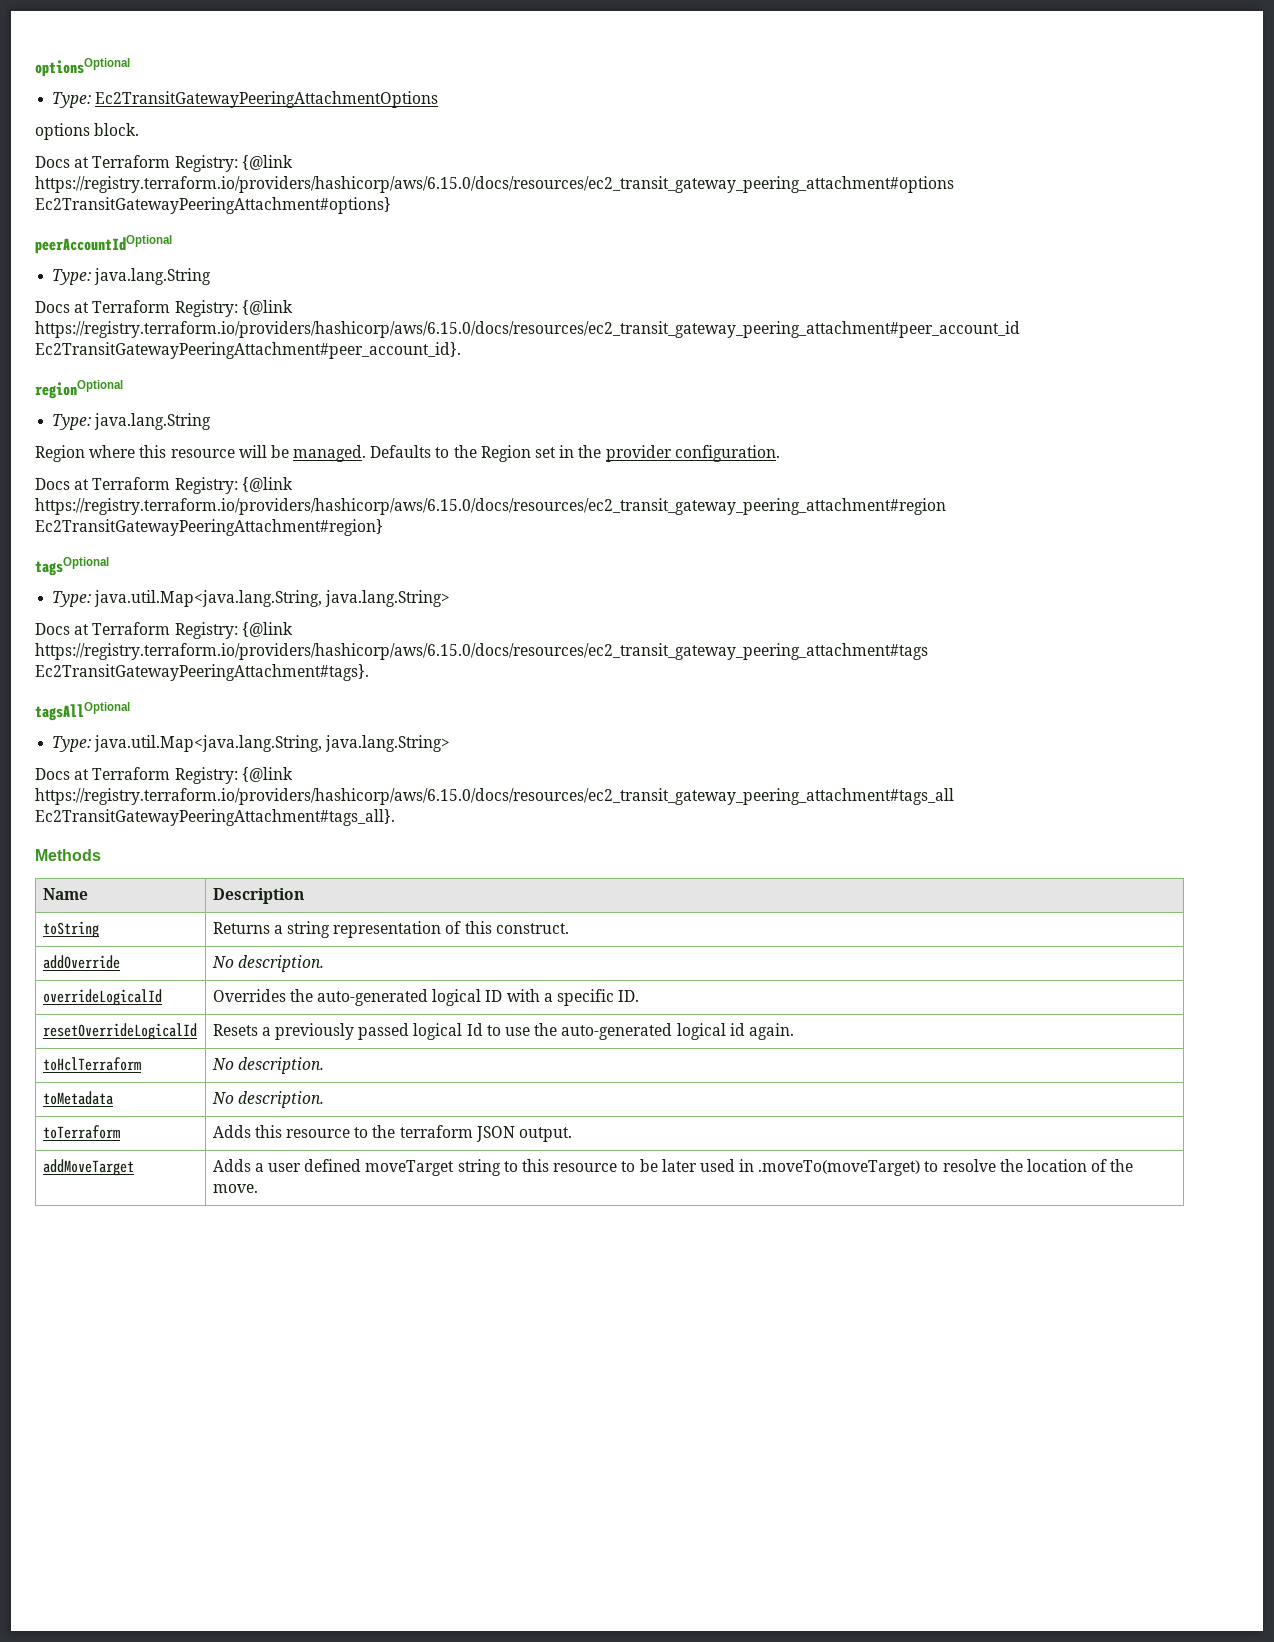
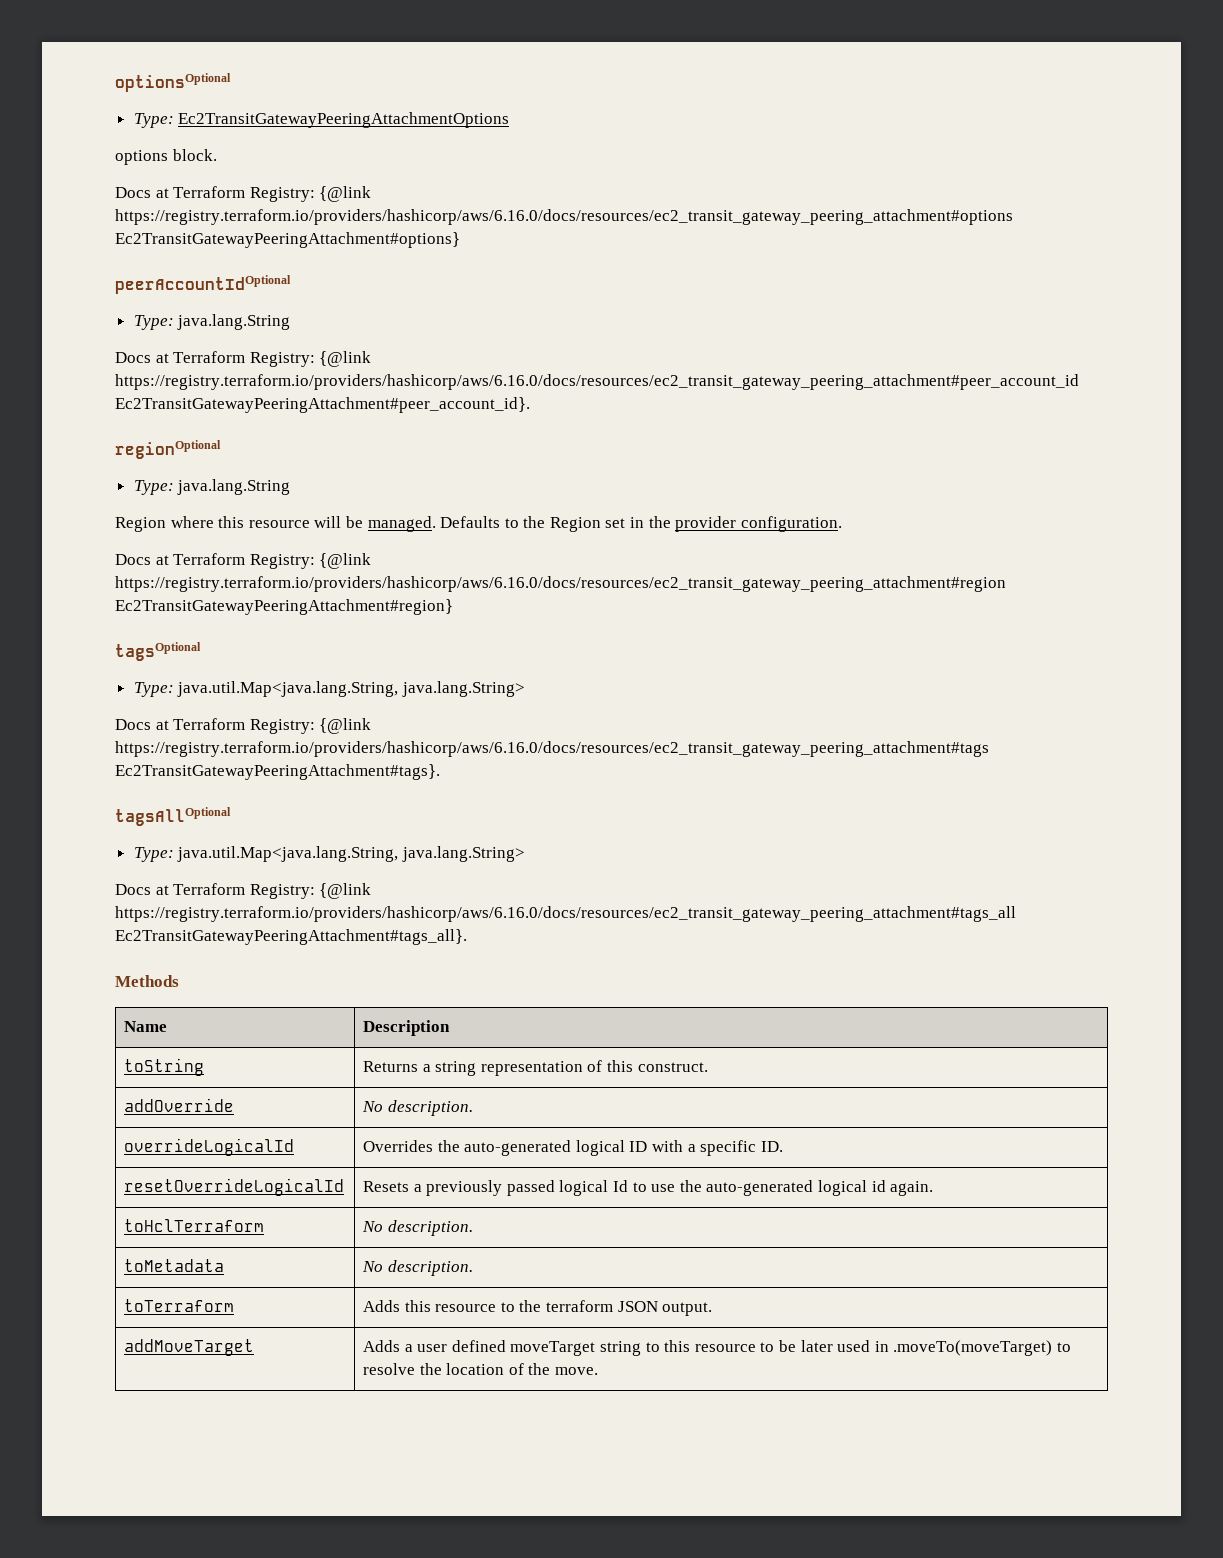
- Docs at Terraform Registry: {@link https://registry.terraform.io/providers/hashicorp/aws/6.15.0/docs/resources/ec2_transit_gateway_peering_attachment#options Ec2TransitGatewayPeeringAttachment#options}
+ Docs at Terraform Registry: {@link https://registry.terraform.io/providers/hashicorp/aws/6.16.0/docs/resources/ec2_transit_gateway_peering_attachment#options Ec2TransitGatewayPeeringAttachment#options}
- Docs at Terraform Registry: {@link https://registry.terraform.io/providers/hashicorp/aws/6.15.0/docs/resources/ec2_transit_gateway_peering_attachment#peer_account_id Ec2TransitGatewayPeeringAttachment#peer_account_id}.
+ Docs at Terraform Registry: {@link https://registry.terraform.io/providers/hashicorp/aws/6.16.0/docs/resources/ec2_transit_gateway_peering_attachment#peer_account_id Ec2TransitGatewayPeeringAttachment#peer_account_id}.
- Docs at Terraform Registry: {@link https://registry.terraform.io/providers/hashicorp/aws/6.15.0/docs/resources/ec2_transit_gateway_peering_attachment#region Ec2TransitGatewayPeeringAttachment#region}
+ Docs at Terraform Registry: {@link https://registry.terraform.io/providers/hashicorp/aws/6.16.0/docs/resources/ec2_transit_gateway_peering_attachment#region Ec2TransitGatewayPeeringAttachment#region}
- Docs at Terraform Registry: {@link https://registry.terraform.io/providers/hashicorp/aws/6.15.0/docs/resources/ec2_transit_gateway_peering_attachment#tags Ec2TransitGatewayPeeringAttachment#tags}.
+ Docs at Terraform Registry: {@link https://registry.terraform.io/providers/hashicorp/aws/6.16.0/docs/resources/ec2_transit_gateway_peering_attachment#tags Ec2TransitGatewayPeeringAttachment#tags}.
- Docs at Terraform Registry: {@link https://registry.terraform.io/providers/hashicorp/aws/6.15.0/docs/resources/ec2_transit_gateway_peering_attachment#tags_all Ec2TransitGatewayPeeringAttachment#tags_all}.
+ Docs at Terraform Registry: {@link https://registry.terraform.io/providers/hashicorp/aws/6.16.0/docs/resources/ec2_transit_gateway_peering_attachment#tags_all Ec2TransitGatewayPeeringAttachment#tags_all}.

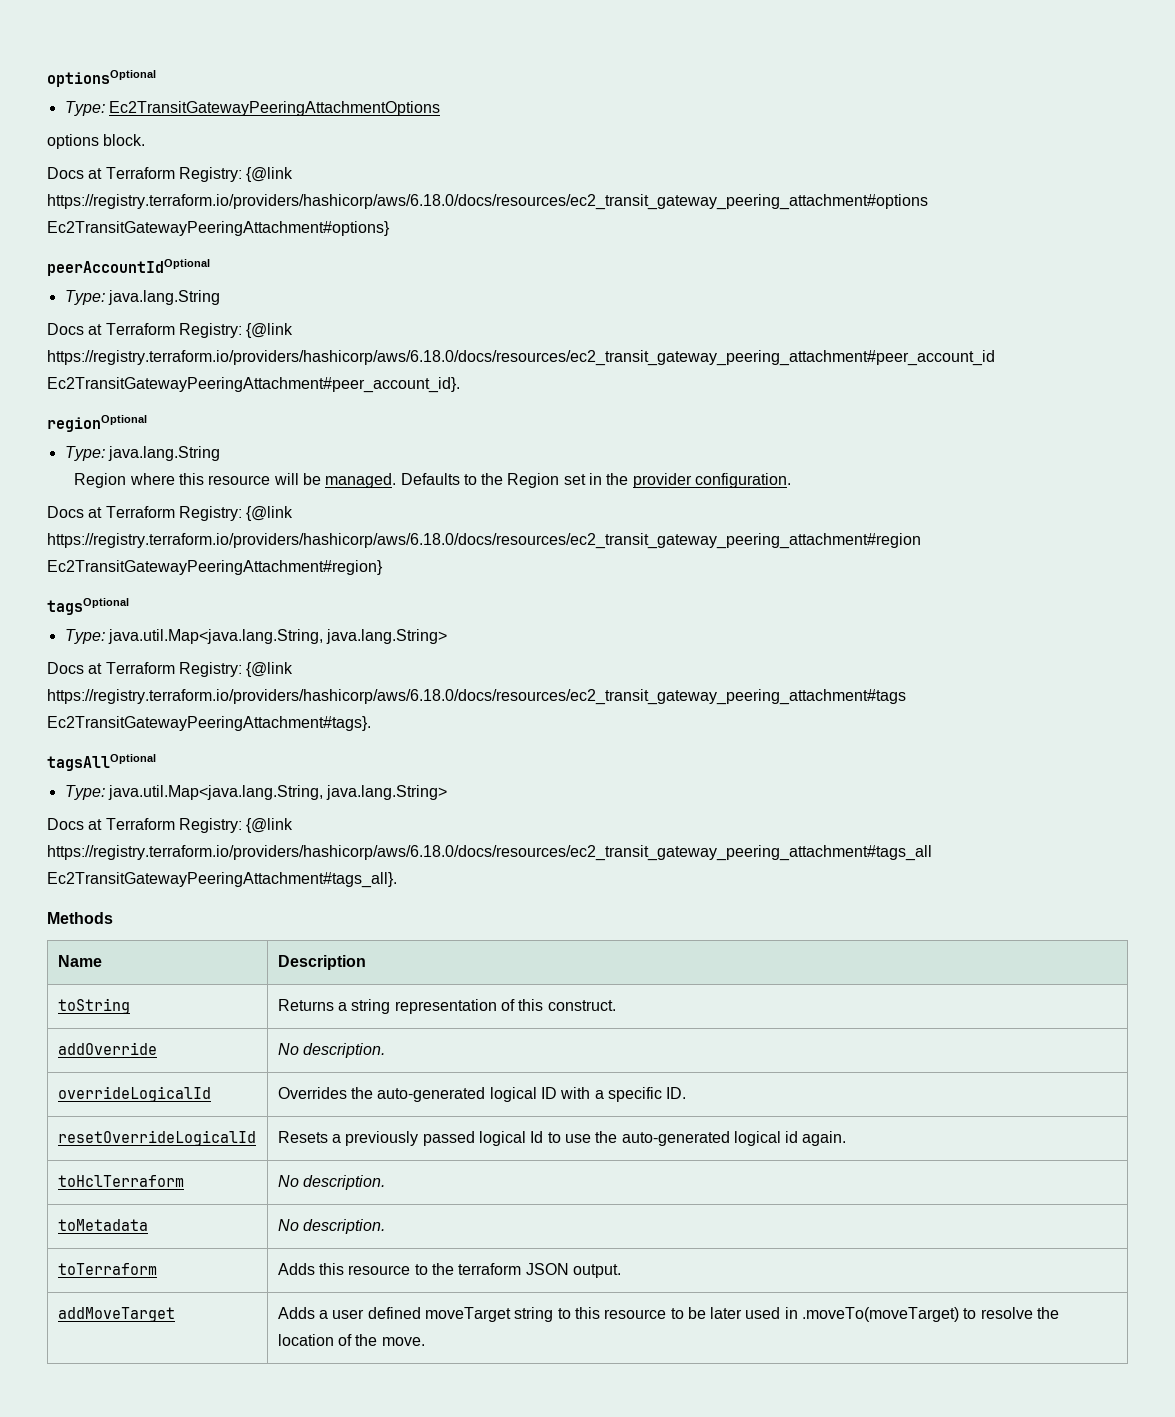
- Docs at Terraform Registry: {@link https://registry.terraform.io/providers/hashicorp/aws/6.16.0/docs/resources/ec2_transit_gateway_peering_attachment#options Ec2TransitGatewayPeeringAttachment#options}
+ Docs at Terraform Registry: {@link https://registry.terraform.io/providers/hashicorp/aws/6.18.0/docs/resources/ec2_transit_gateway_peering_attachment#options Ec2TransitGatewayPeeringAttachment#options}
- Docs at Terraform Registry: {@link https://registry.terraform.io/providers/hashicorp/aws/6.16.0/docs/resources/ec2_transit_gateway_peering_attachment#peer_account_id Ec2TransitGatewayPeeringAttachment#peer_account_id}.
+ Docs at Terraform Registry: {@link https://registry.terraform.io/providers/hashicorp/aws/6.18.0/docs/resources/ec2_transit_gateway_peering_attachment#peer_account_id Ec2TransitGatewayPeeringAttachment#peer_account_id}.
- Docs at Terraform Registry: {@link https://registry.terraform.io/providers/hashicorp/aws/6.16.0/docs/resources/ec2_transit_gateway_peering_attachment#region Ec2TransitGatewayPeeringAttachment#region}
+ Docs at Terraform Registry: {@link https://registry.terraform.io/providers/hashicorp/aws/6.18.0/docs/resources/ec2_transit_gateway_peering_attachment#region Ec2TransitGatewayPeeringAttachment#region}
- Docs at Terraform Registry: {@link https://registry.terraform.io/providers/hashicorp/aws/6.16.0/docs/resources/ec2_transit_gateway_peering_attachment#tags Ec2TransitGatewayPeeringAttachment#tags}.
+ Docs at Terraform Registry: {@link https://registry.terraform.io/providers/hashicorp/aws/6.18.0/docs/resources/ec2_transit_gateway_peering_attachment#tags Ec2TransitGatewayPeeringAttachment#tags}.
- Docs at Terraform Registry: {@link https://registry.terraform.io/providers/hashicorp/aws/6.16.0/docs/resources/ec2_transit_gateway_peering_attachment#tags_all Ec2TransitGatewayPeeringAttachment#tags_all}.
+ Docs at Terraform Registry: {@link https://registry.terraform.io/providers/hashicorp/aws/6.18.0/docs/resources/ec2_transit_gateway_peering_attachment#tags_all Ec2TransitGatewayPeeringAttachment#tags_all}.

